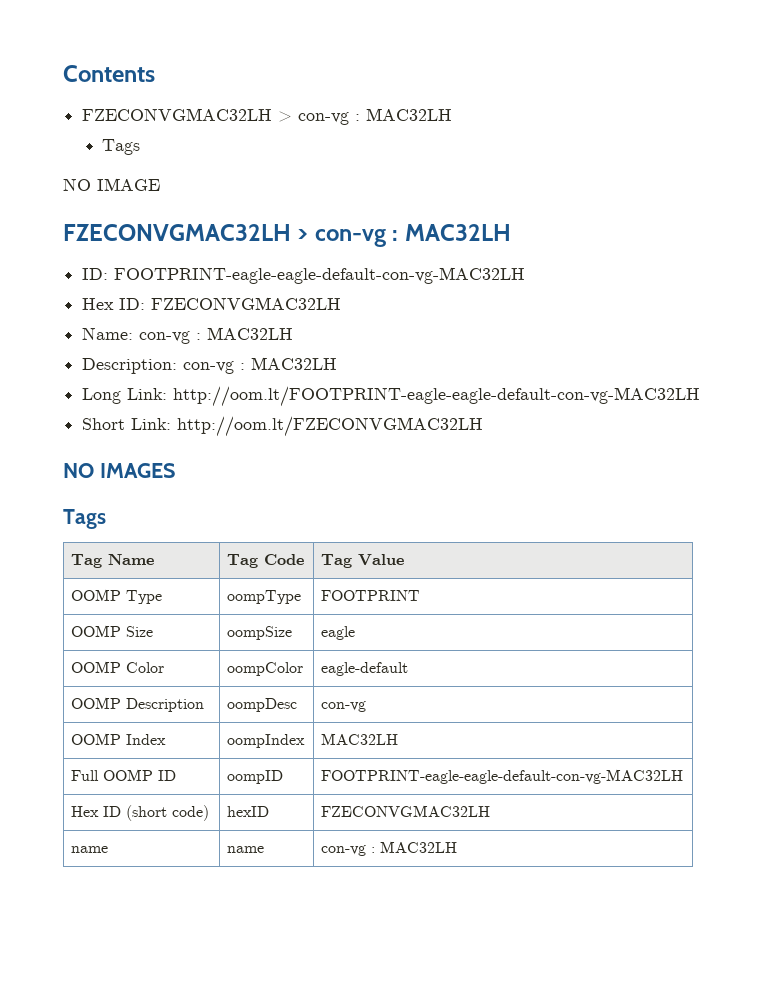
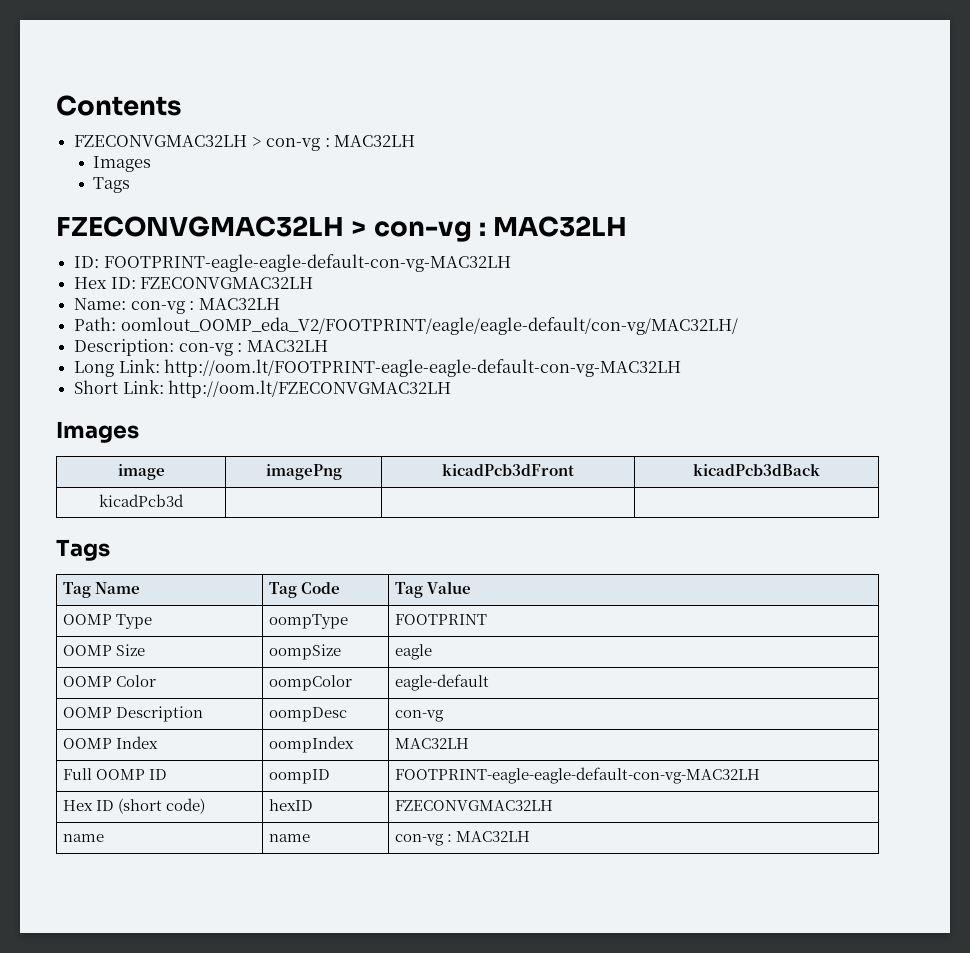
  Contents
  FZECONVGMAC32LH > con-vg : MAC32LH
+ Images
  Tags
- NO IMAGE
+ Path: oomlout_OOMP_eda_V2/FOOTPRINT/eagle/eagle-default/con-vg/MAC32LH/
  Short Link: http://oom.lt/FZECONVGMAC32LH
- NO IMAGES
+ Images
+ image | imagePng | kicadPcb3dFront | kicadPcb3dBack
+ kicadPcb3d | | |

